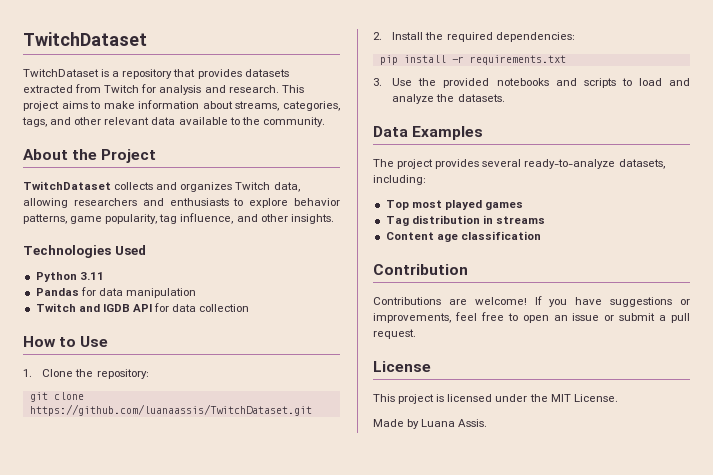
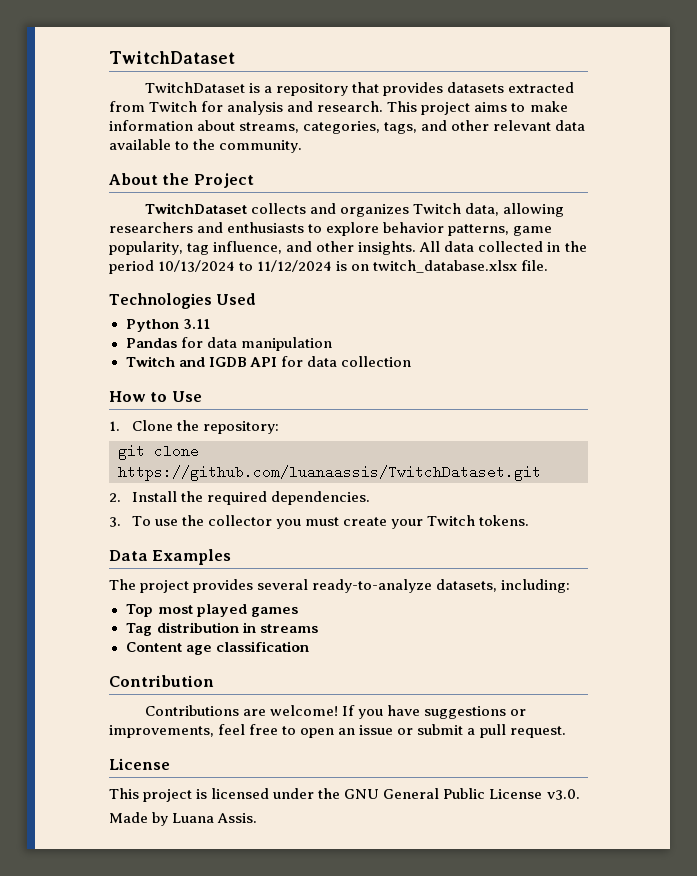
+ All data collected in the period 10/13/2024 to 11/12/2024 is on twitch_database.xlsx file.
- 2. Install the required dependencies:
- pip install -r requirements.txt
- 3. Use the provided notebooks and scripts to load and analyze the datasets.
+ 2. Install the required dependencies.
+ 3. To use the collector you must create your Twitch tokens.
- This project is licensed under the MIT License.
+ This project is licensed under the GNU General Public License v3.0.

